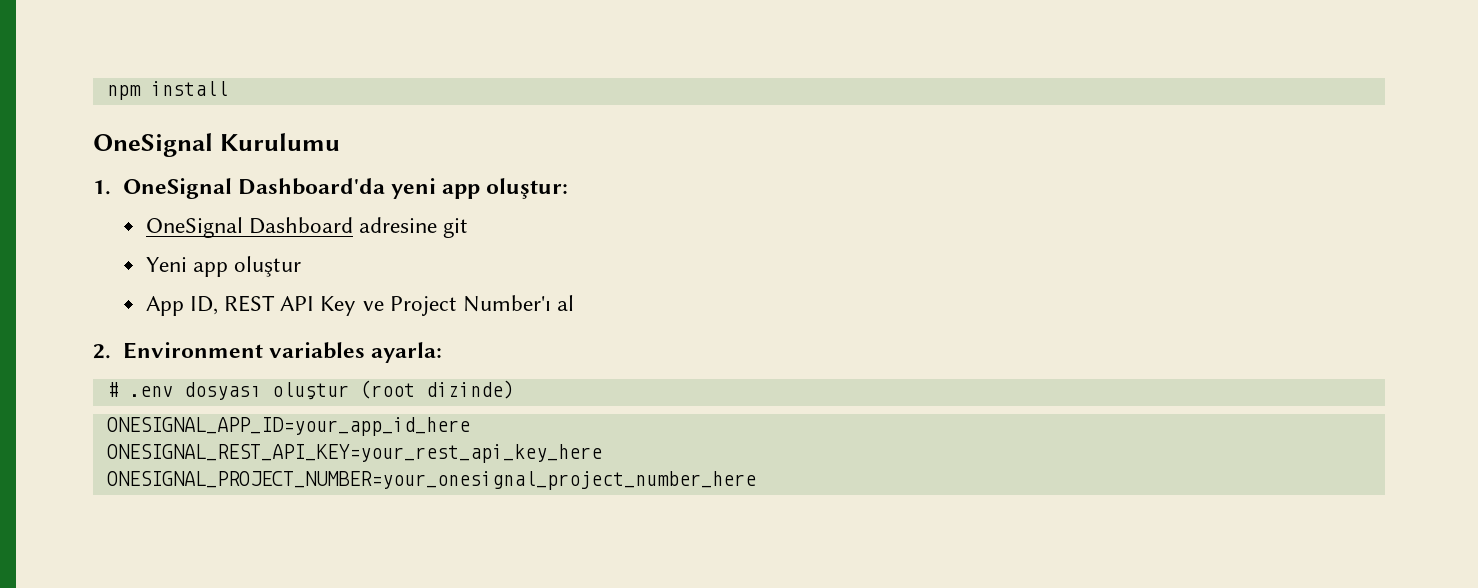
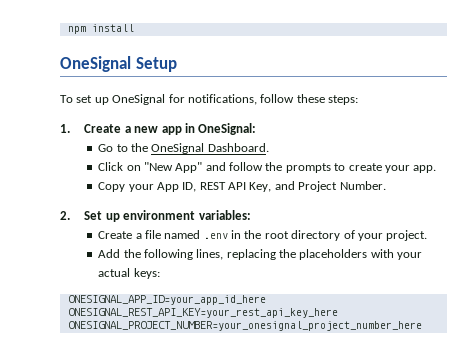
- OneSignal Kurulumu
- 1. OneSignal Dashboard'da yeni app oluştur:
- OneSignal Dashboard adresine git
- Yeni app oluştur
- App ID, REST API Key ve Project Number'ı al
- 2. Environment variables ayarla:
- # .env dosyası oluştur (root dizinde)
+ OneSignal Setup
+ To set up OneSignal for notifications, follow these steps:
+ 1. Create a new app in OneSignal:
+ Go to the OneSignal Dashboard.
+ Click on "New App" and follow the prompts to create your app.
+ Copy your App ID, REST API Key, and Project Number.
+ 2. Set up environment variables:
+ Create a file named .env in the root directory of your project.
+ Add the following lines, replacing the placeholders with your actual keys:

